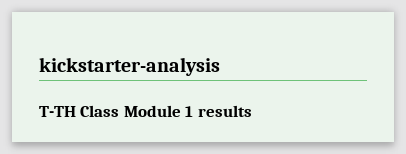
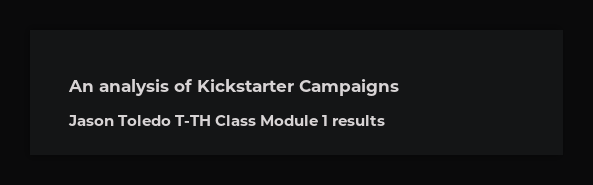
- kickstarter-analysis
- T-TH Class Module 1 results
+ An analysis of Kickstarter Campaigns
+ Jason Toledo T-TH Class Module 1 results

